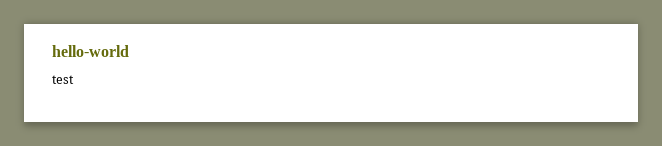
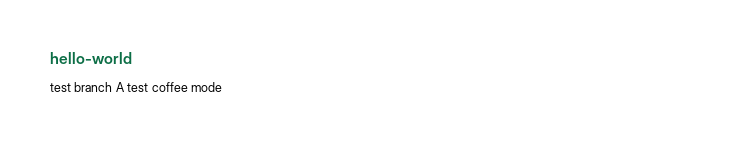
- test
+ test branch A test coffee mode

